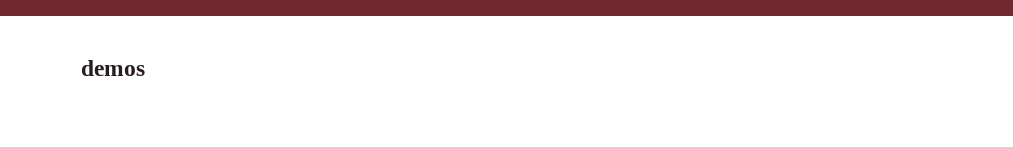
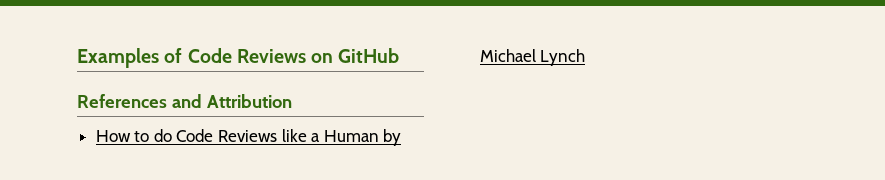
- demos
+ Examples of Code Reviews on GitHub
+ References and Attribution
+ How to do Code Reviews like a Human by Michael Lynch

